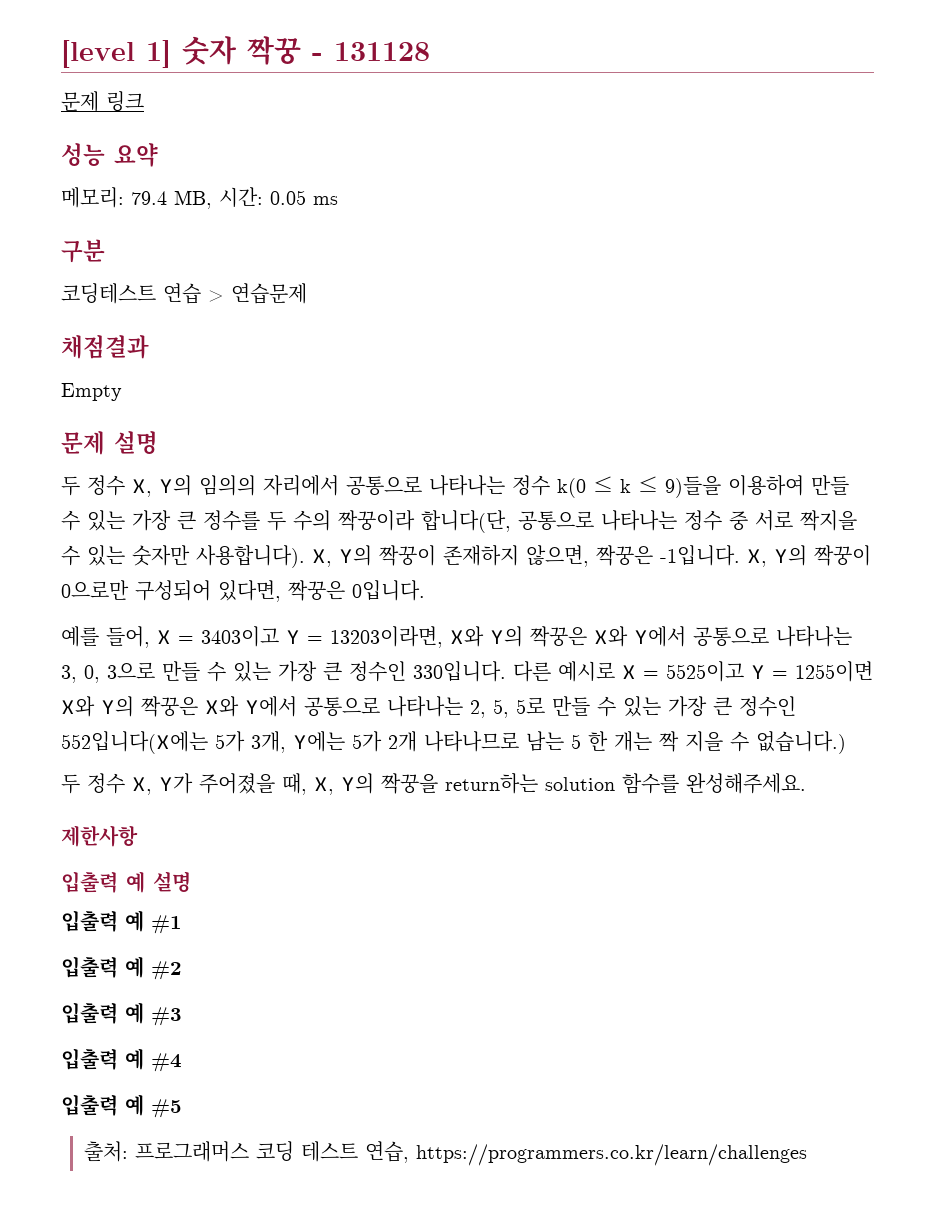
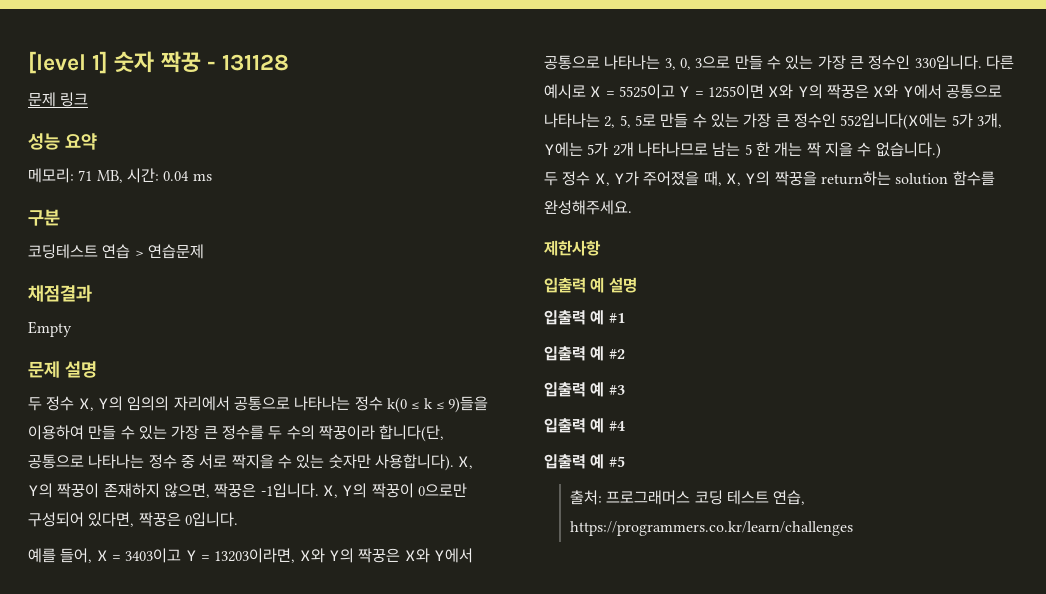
- 메모리: 79.4 MB, 시간: 0.05 ms
+ 메모리: 71 MB, 시간: 0.04 ms

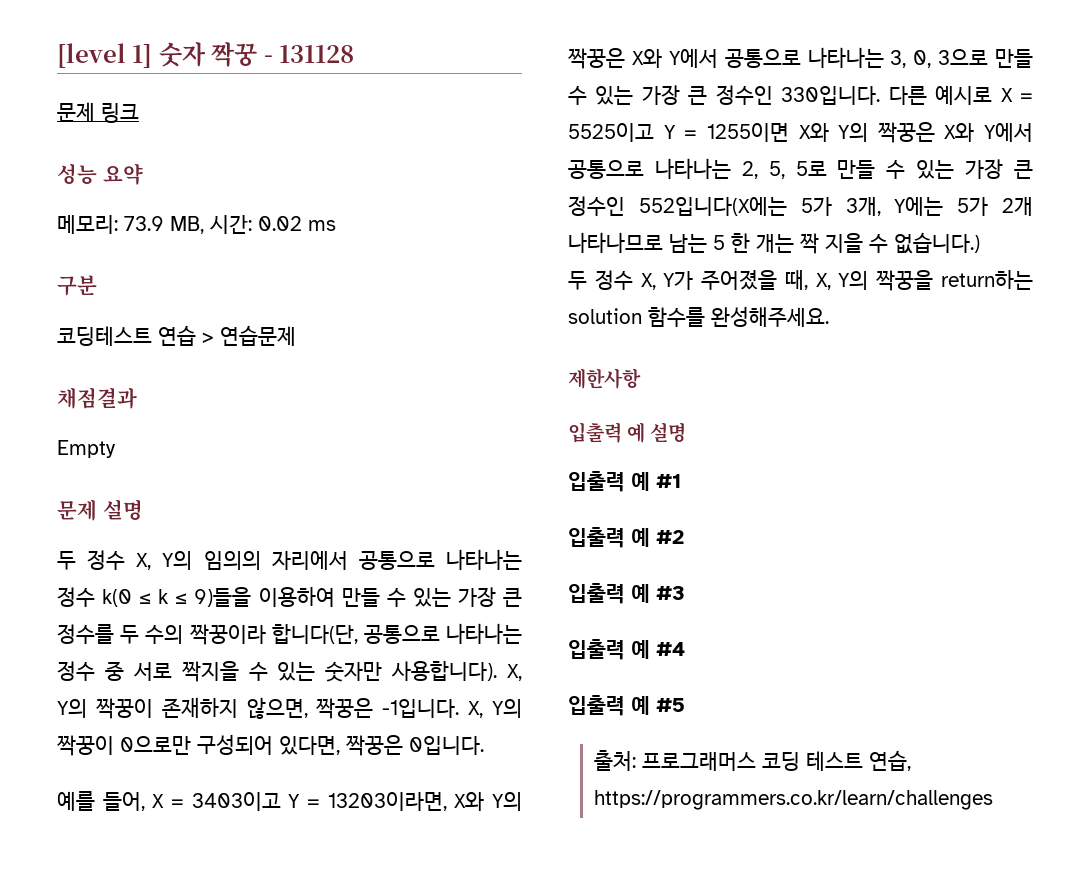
- 메모리: 71 MB, 시간: 0.04 ms
+ 메모리: 73.9 MB, 시간: 0.02 ms

